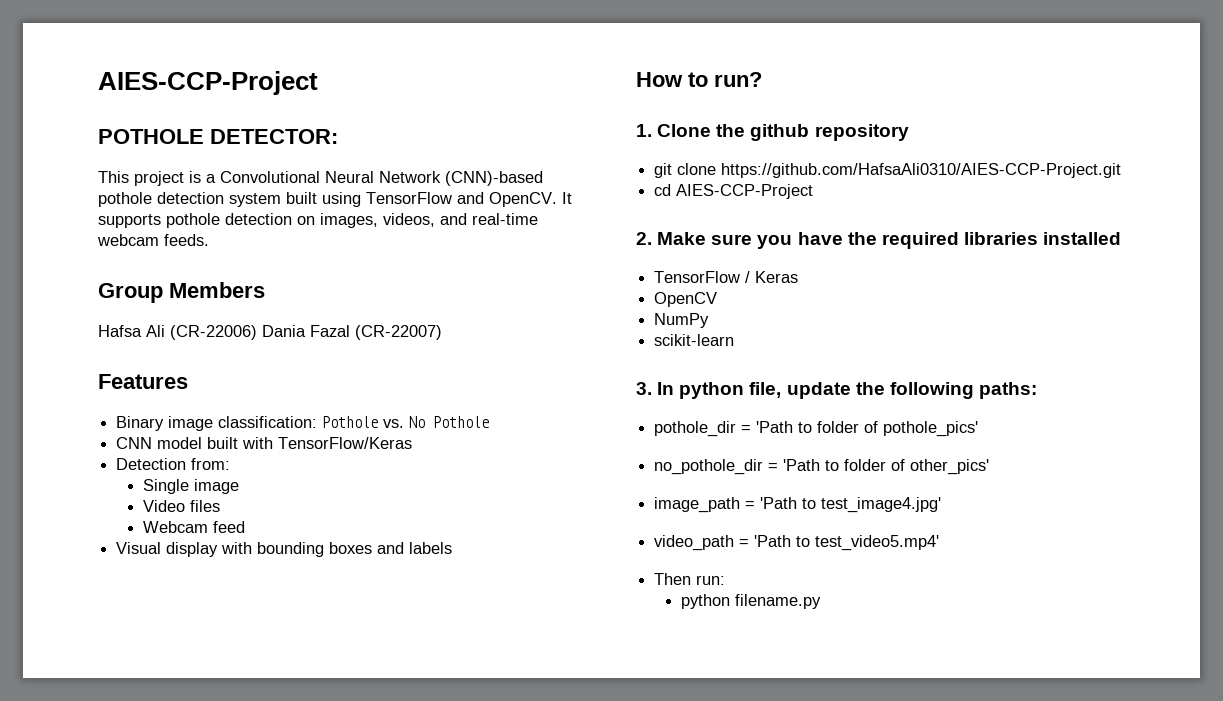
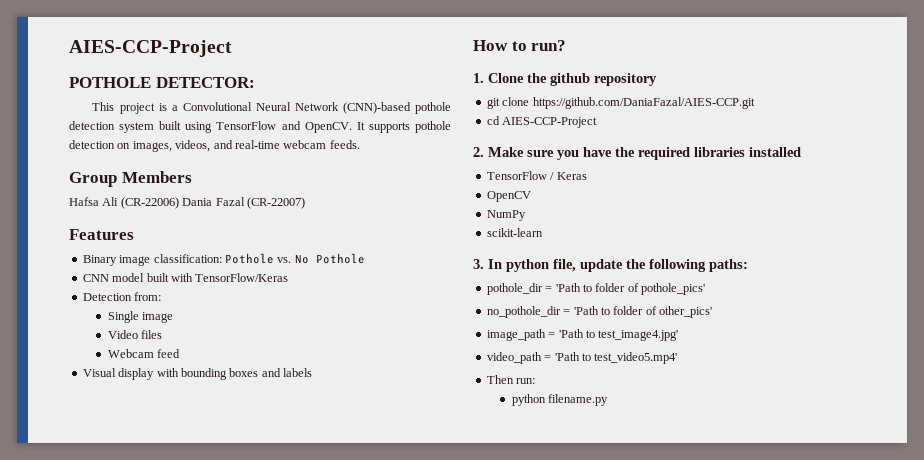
- git clone https://github.com/HafsaAli0310/AIES-CCP-Project.git
+ git clone https://github.com/DaniaFazal/AIES-CCP.git

